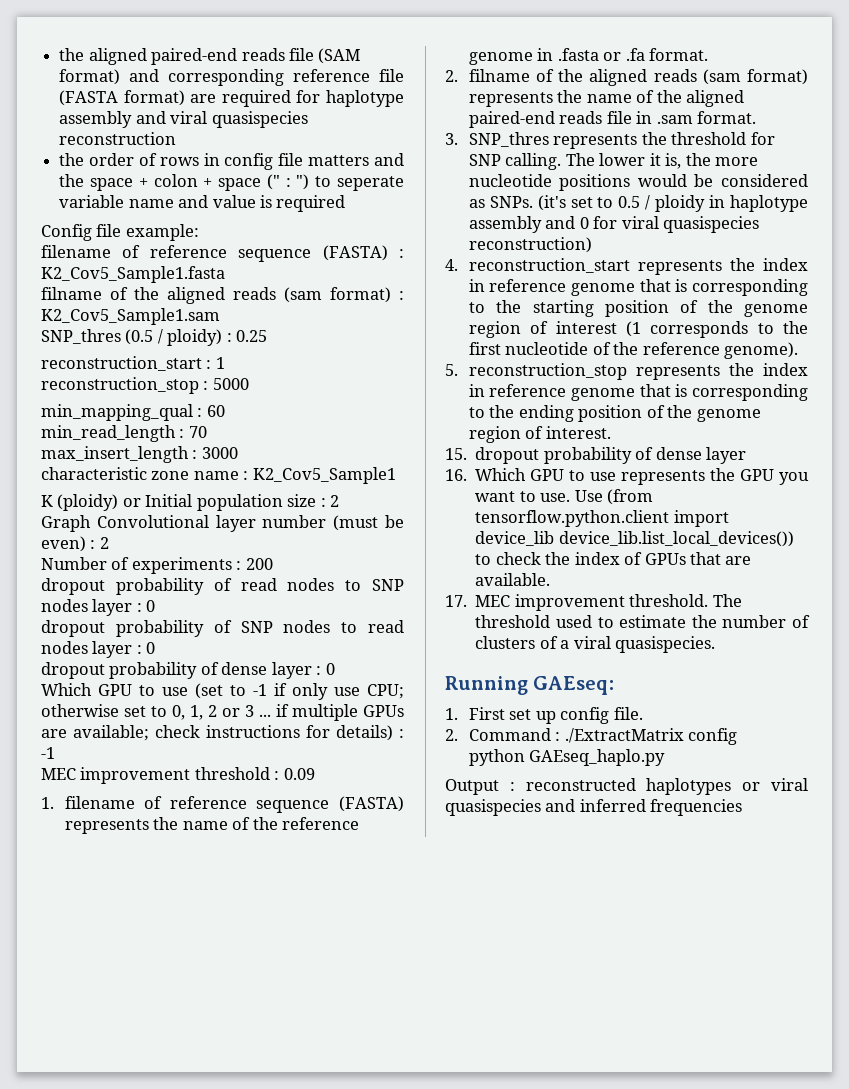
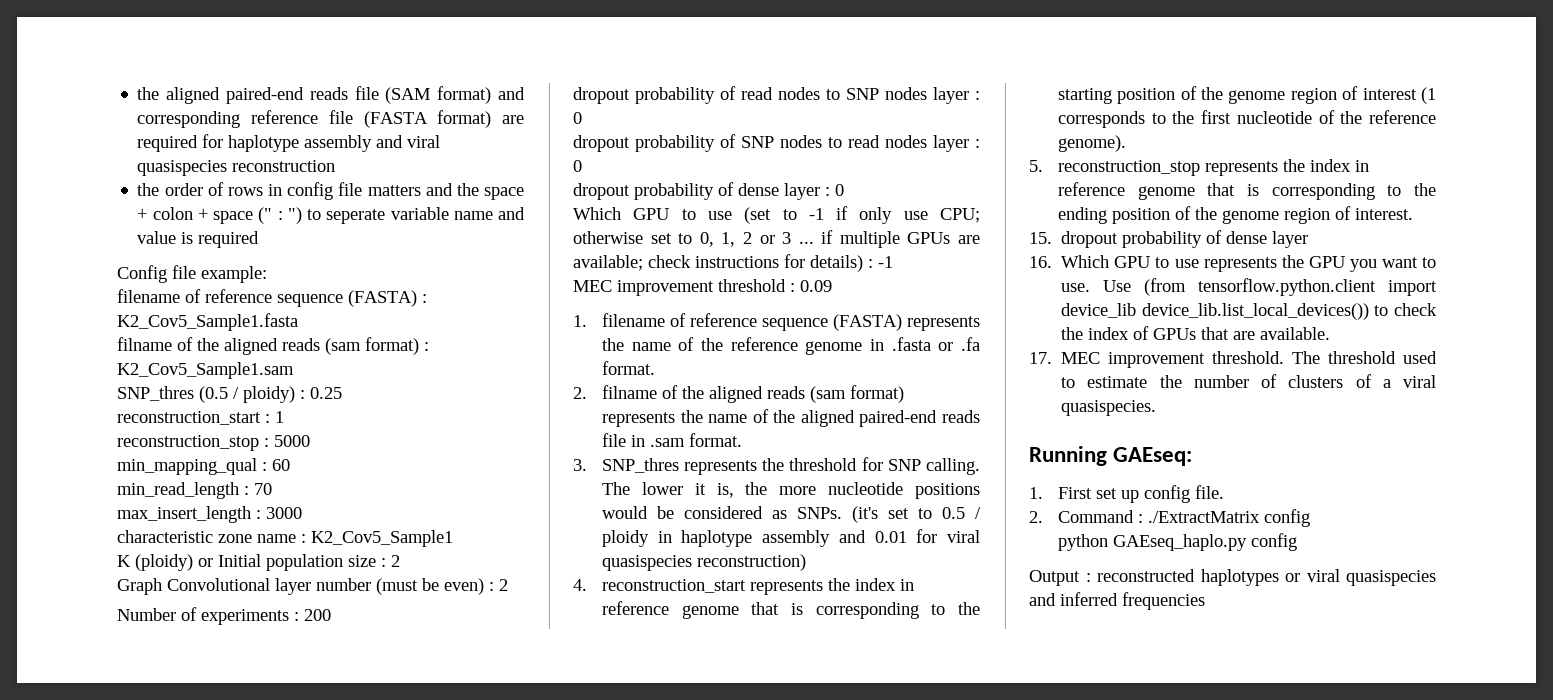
- (it's set to 0.5 / ploidy in haplotype assembly and 0 for viral quasispecies reconstruction)
+ (it's set to 0.5 / ploidy in haplotype assembly and 0.01 for viral quasispecies reconstruction)
- python GAEseq_haplo.py
+ python GAEseq_haplo.py config

